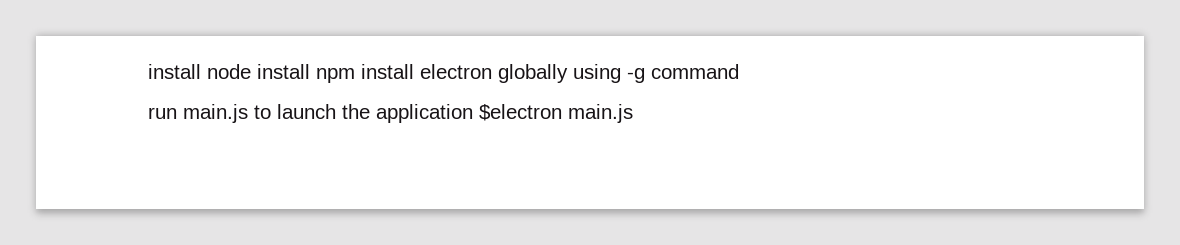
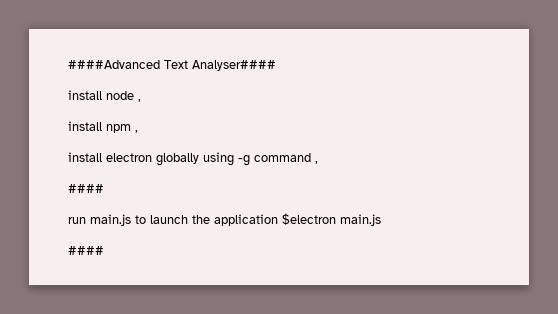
+ ####Advanced Text Analyser####
- install node install npm install electron globally using -g command
+ install node ,
+ install npm ,
+ install electron globally using -g command ,
+ ####
  run main.js to launch the application $electron main.js
+ ####

